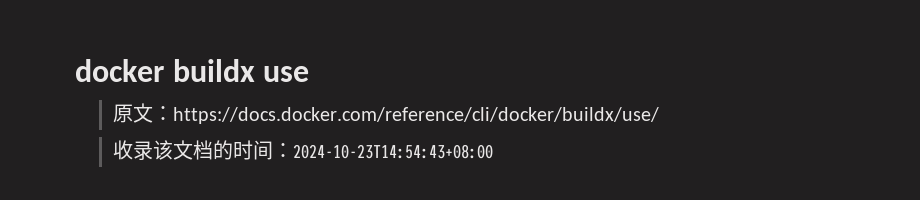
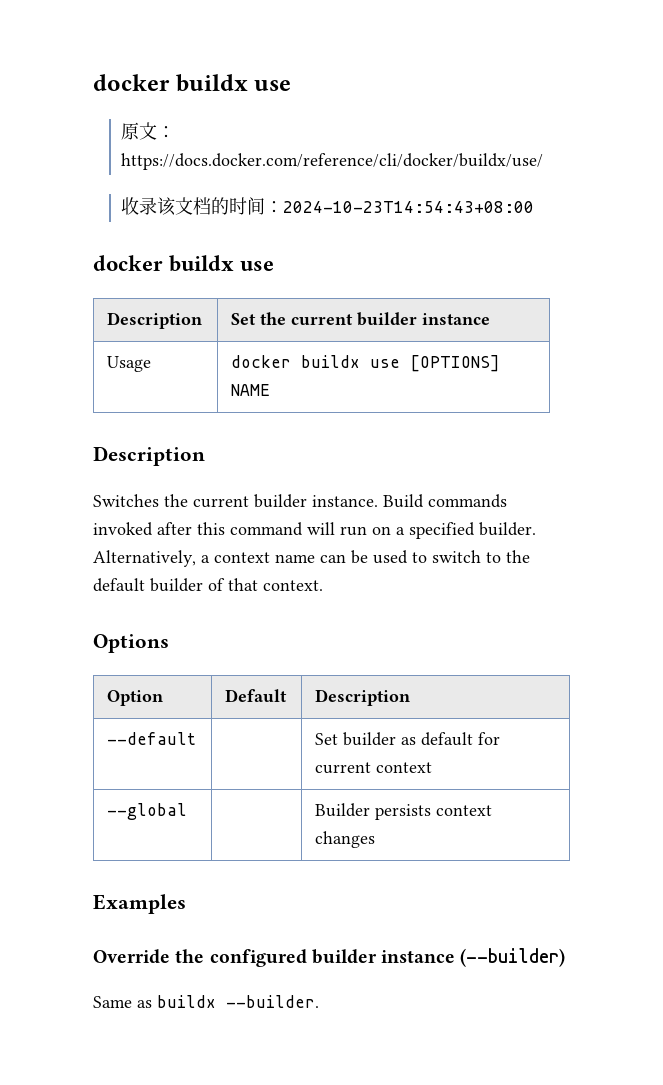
  收录该文档的时间：2024-10-23T14:54:43+08:00
+ docker buildx use
+ Description | Set the current builder instance
+ Usage | docker buildx use [OPTIONS] NAME
+ Description
+ Switches the current builder instance. Build commands invoked after this command will run on a specified builder. Alternatively, a context name can be used to switch to the default builder of that context.
+ Options
+ Option | Default | Description
+ --default | | Set builder as default for current context
+ --global | | Builder persists context changes
+ Examples
+ Override the configured builder instance (--builder)
+ Same as buildx --builder.

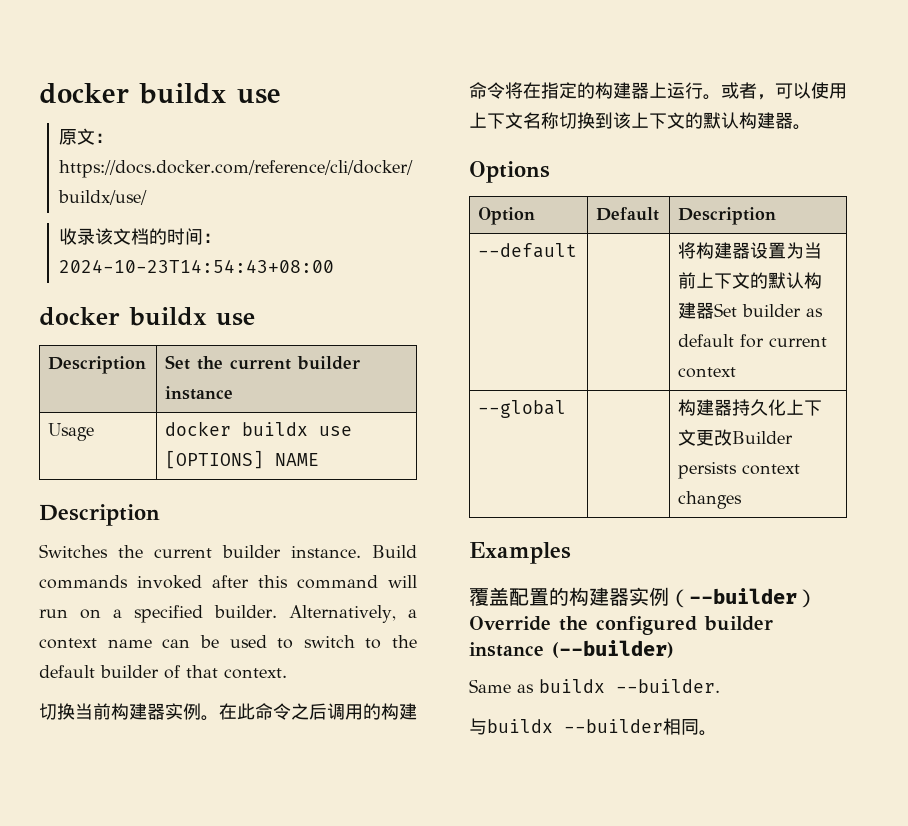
+ 切换当前构建器实例。在此命令之后调用的构建命令将在指定的构建器上运行。或者，可以使用上下文名称切换到该上下文的默认构建器。
- --default | | Set builder as default for current context
+ --default | | 将构建器设置为当前上下文的默认构建器Set builder as default for current context
- --global | | Builder persists context changes
+ --global | | 构建器持久化上下文更改Builder persists context changes
- Override the configured builder instance (--builder)
+ 覆盖配置的构建器实例（--builder）Override the configured builder instance (--builder)
+ 与buildx --builder相同。

